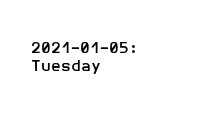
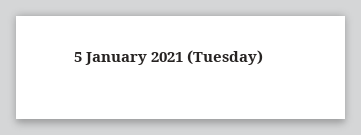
- 2021-01-05: Tuesday
+ 5 January 2021 (Tuesday)

